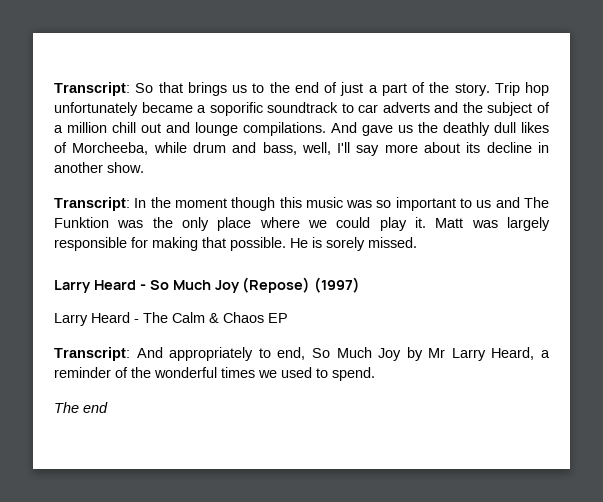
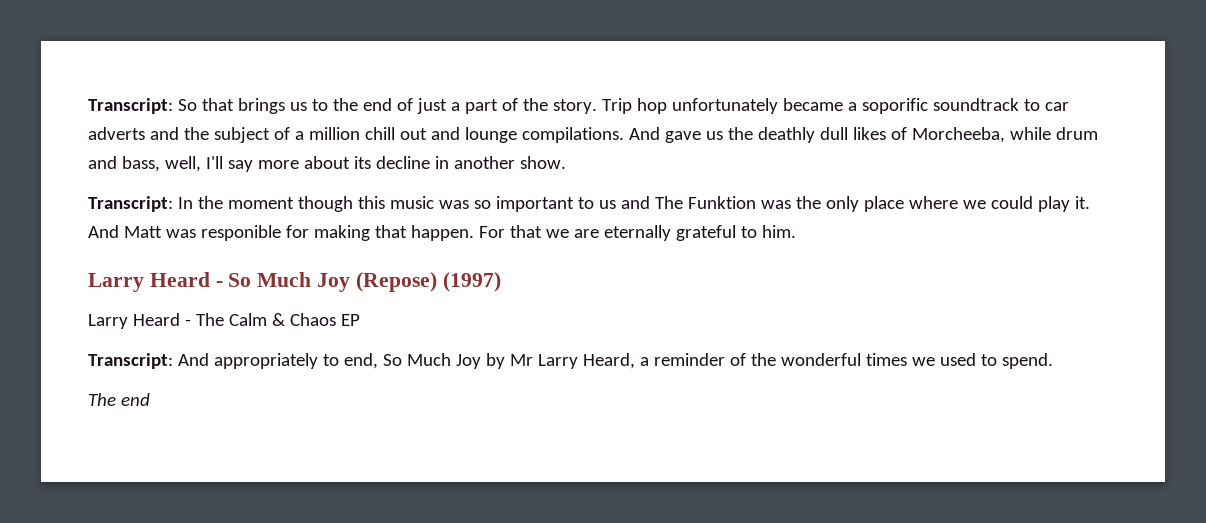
- Matt was largely responsible for making that possible. He is sorely missed.
+ And Matt was responible for making that happen. For that we are eternally grateful to him.

